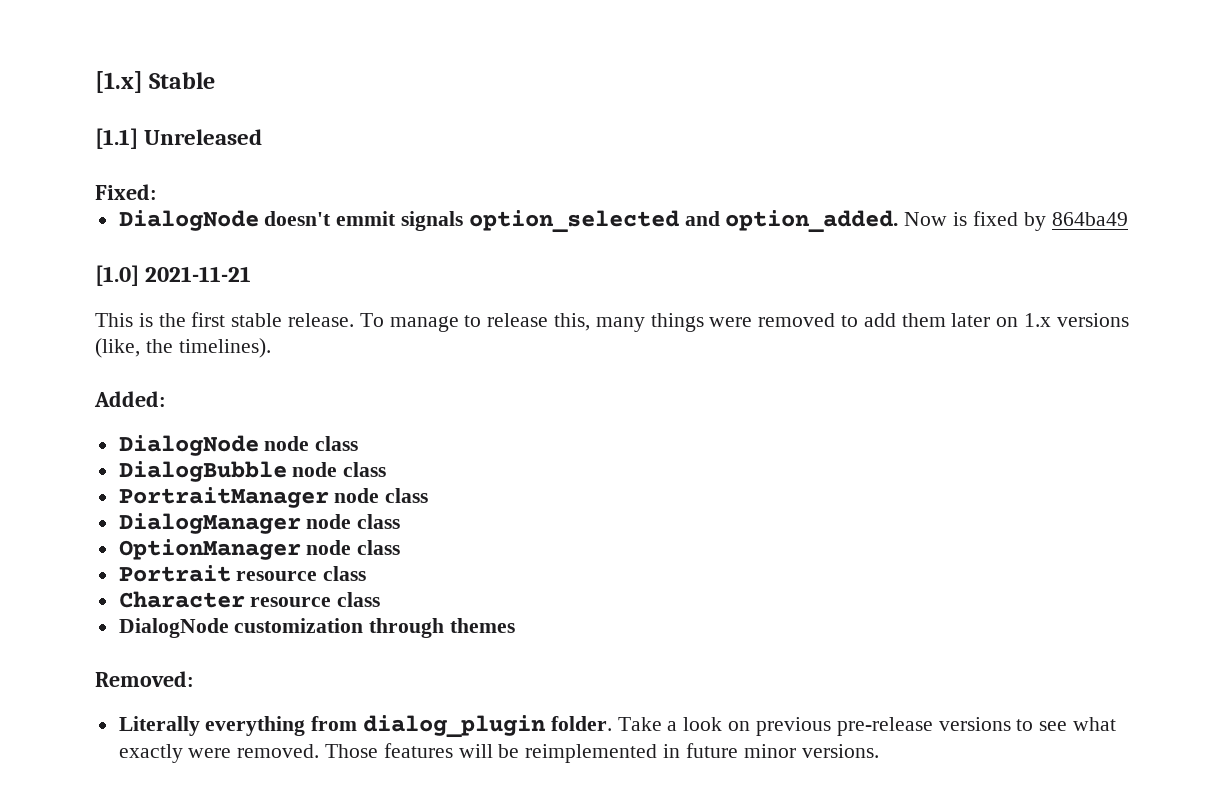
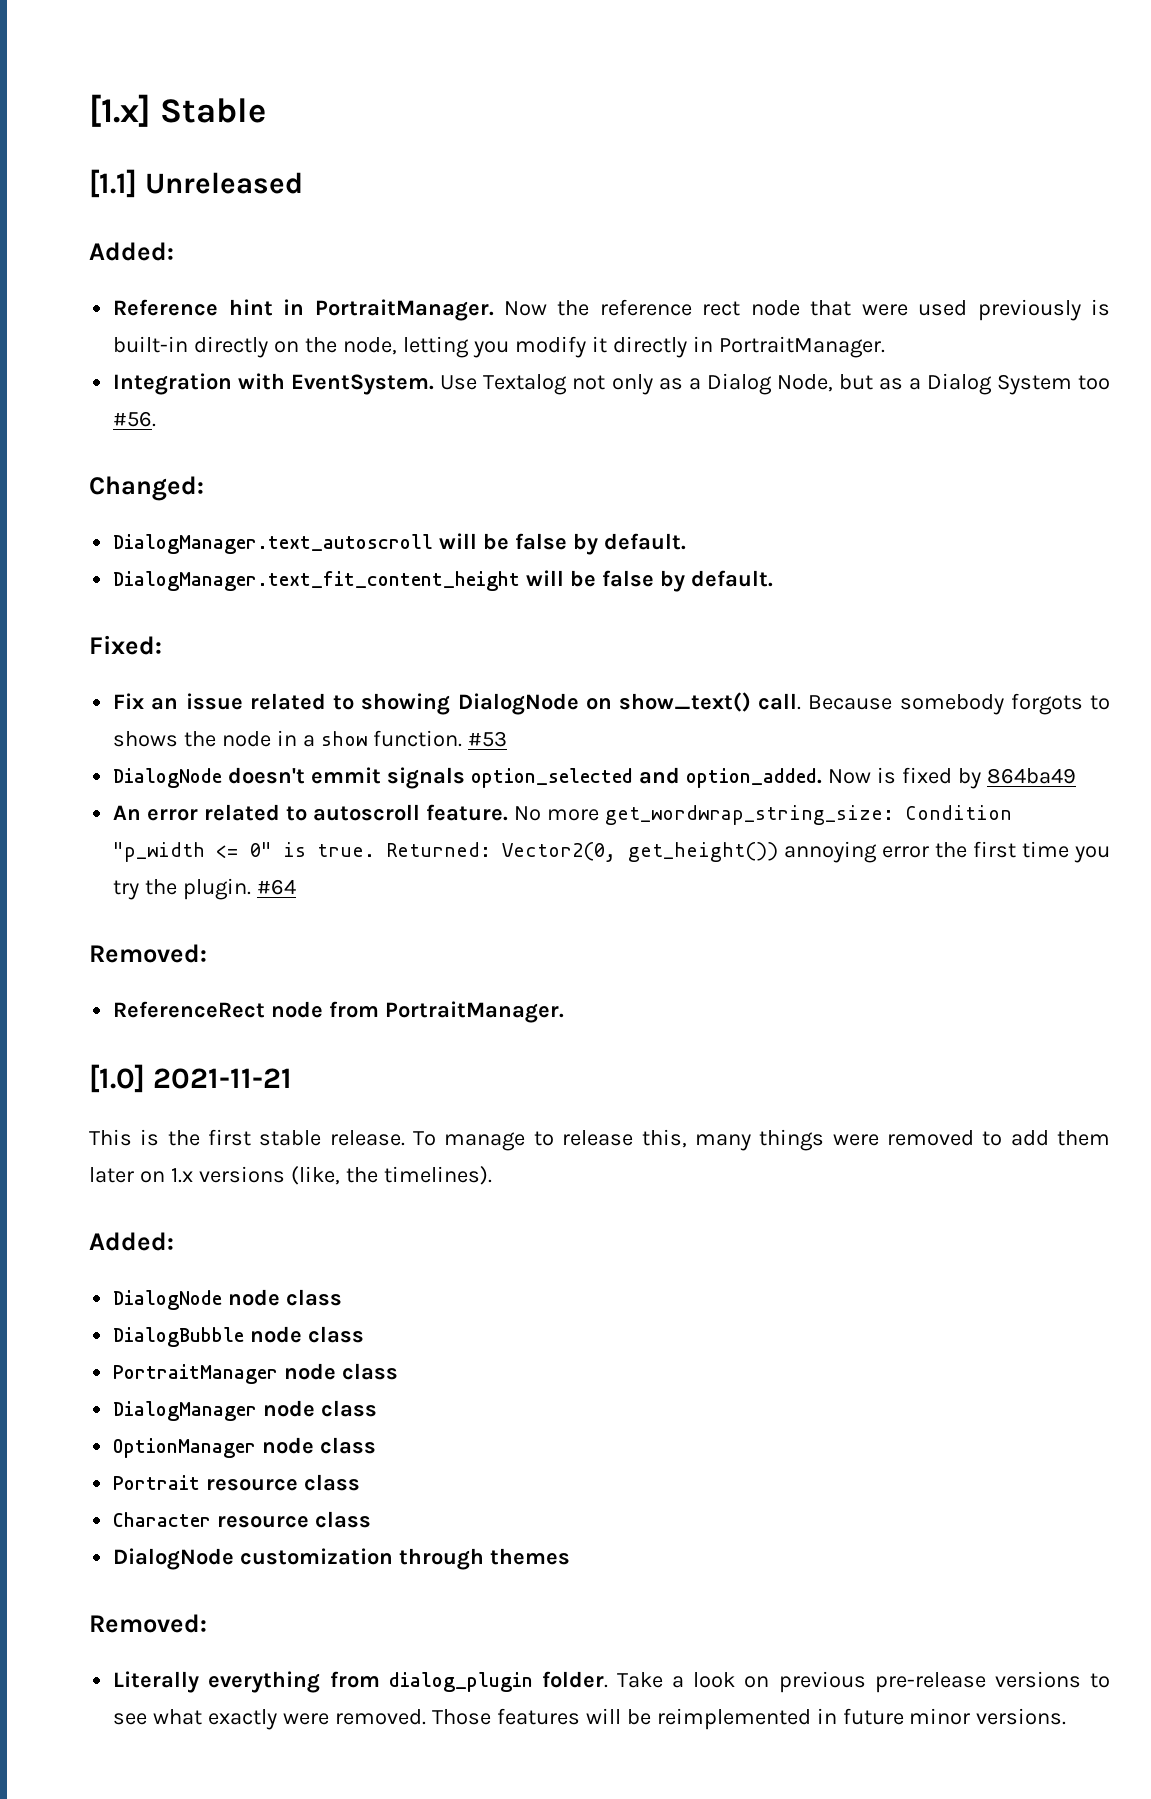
  [1.1] Unreleased
+ Added:
+ Reference hint in PortraitManager. Now the reference rect node that were used previously is built-in directly on the node, letting you modify it directly in PortraitManager.
+ Integration with EventSystem. Use Textalog not only as a Dialog Node, but as a Dialog System too #56.
+ Changed:
+ DialogManager.text_autoscroll will be false by default.
+ DialogManager.text_fit_content_height will be false by default.
  Fixed:
+ Fix an issue related to showing DialogNode on show_text() call. Because somebody forgots to shows the node in a show function. #53
+ An error related to autoscroll feature. No more get_wordwrap_string_size: Condition "p_width <= 0" is true. Returned: Vector2(0, get_height()) annoying error the first time you try the plugin. #64
+ Removed:
+ ReferenceRect node from PortraitManager.

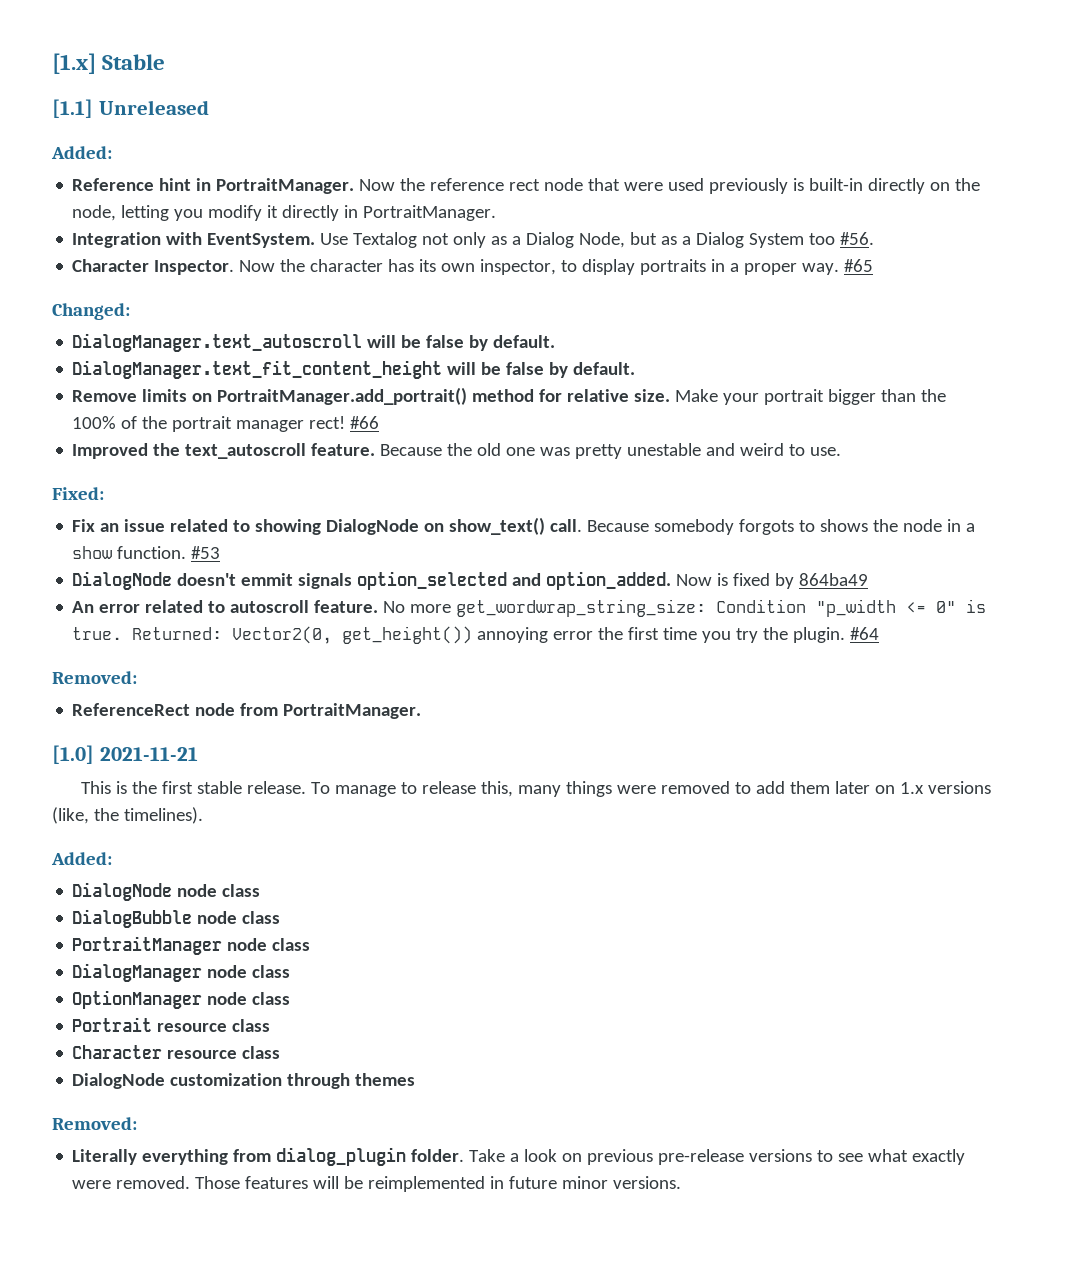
+ Character Inspector. Now the character has its own inspector, to display portraits in a proper way. #65
+ Remove limits on PortraitManager.add_portrait() method for relative size. Make your portrait bigger than the 100% of the portrait manager rect! #66
+ Improved the text_autoscroll feature. Because the old one was pretty unestable and weird to use.

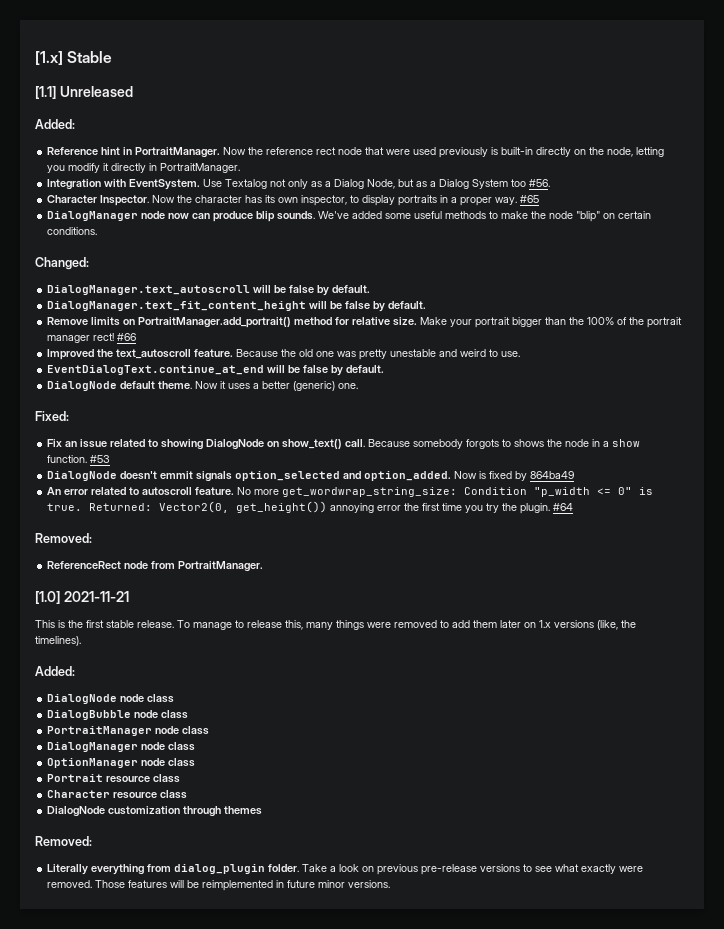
+ DialogManager node now can produce blip sounds. We've added some useful methods to make the node "blip" on certain conditions.
+ EventDialogText.continue_at_end will be false by default.
+ DialogNode default theme. Now it uses a better (generic) one.

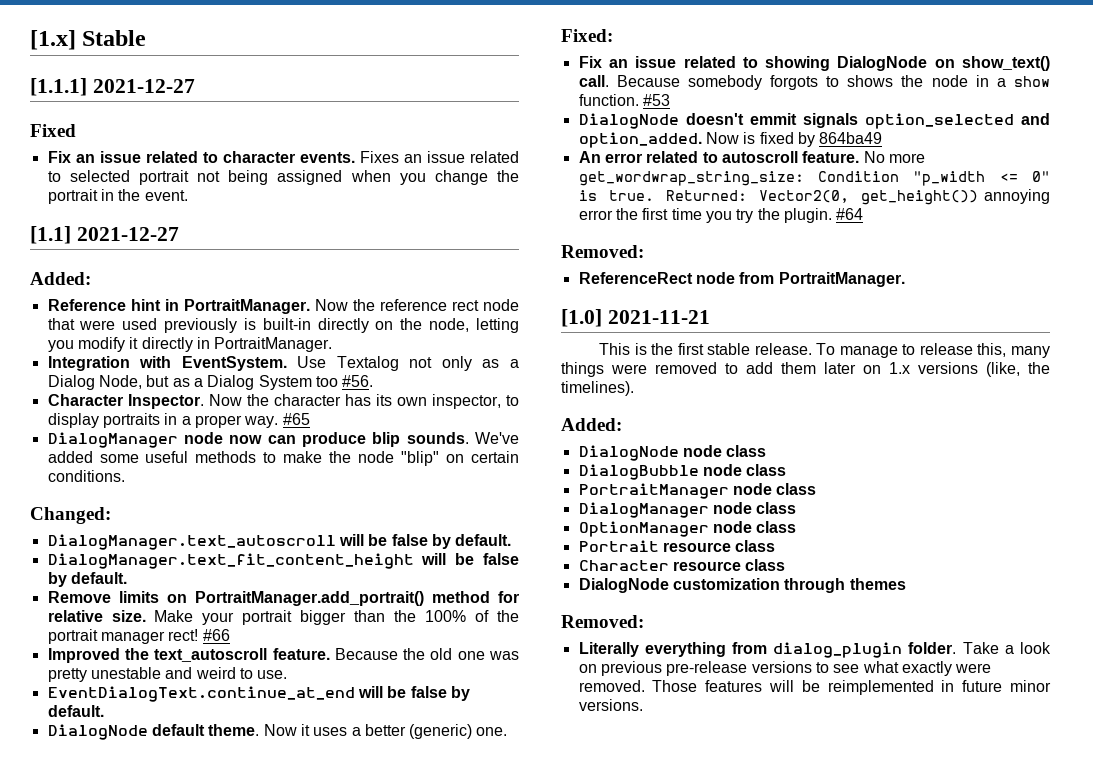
+ [1.1.1] 2021-12-27
+ Fixed
+ Fix an issue related to character events. Fixes an issue related to selected portrait not being assigned when you change the portrait in the event.
- [1.1] Unreleased
+ [1.1] 2021-12-27

